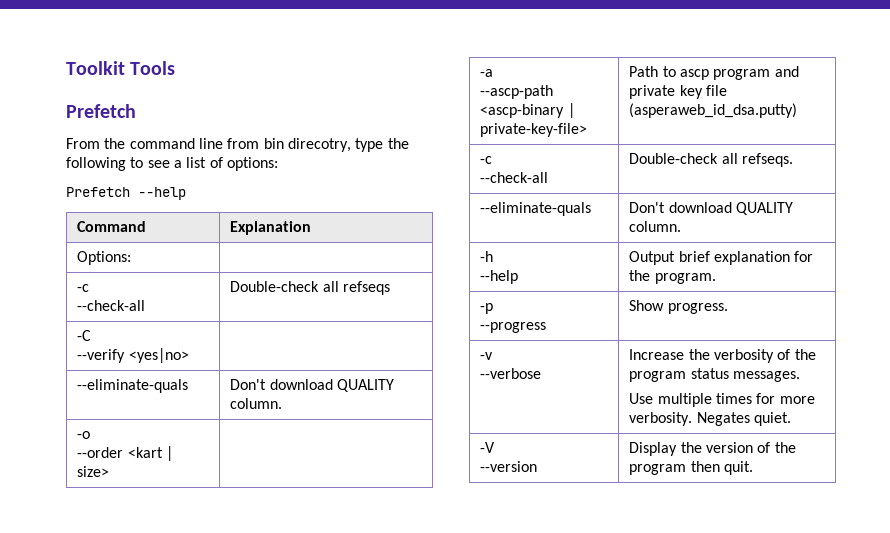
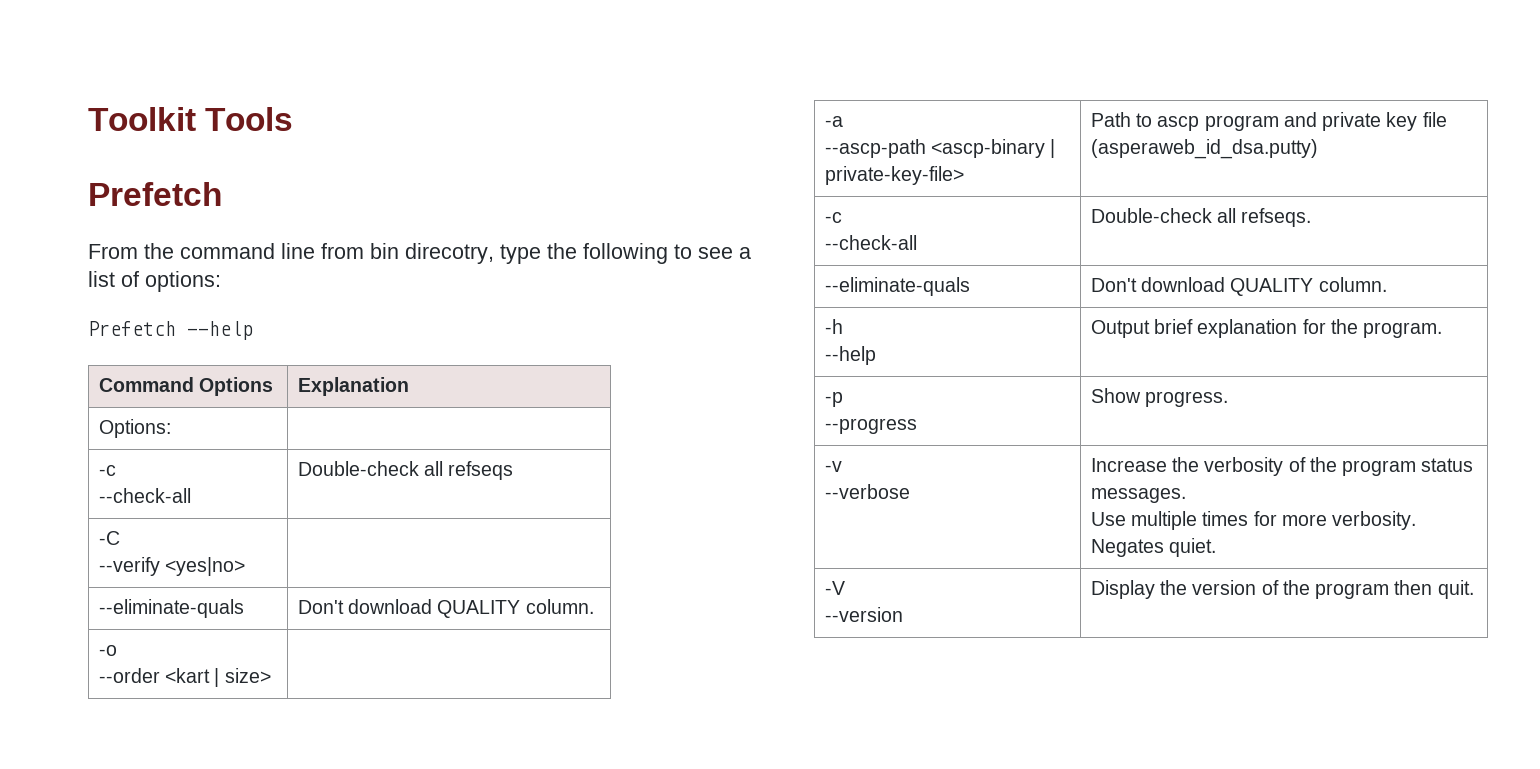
- Command | Explanation
+ Command Options | Explanation

